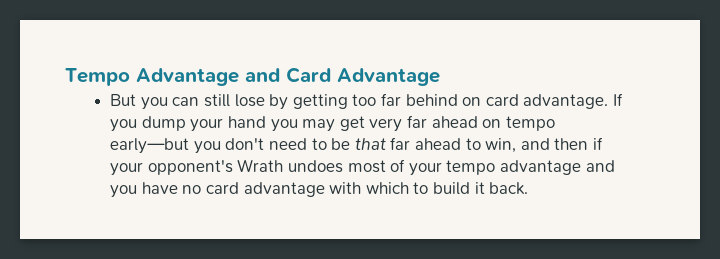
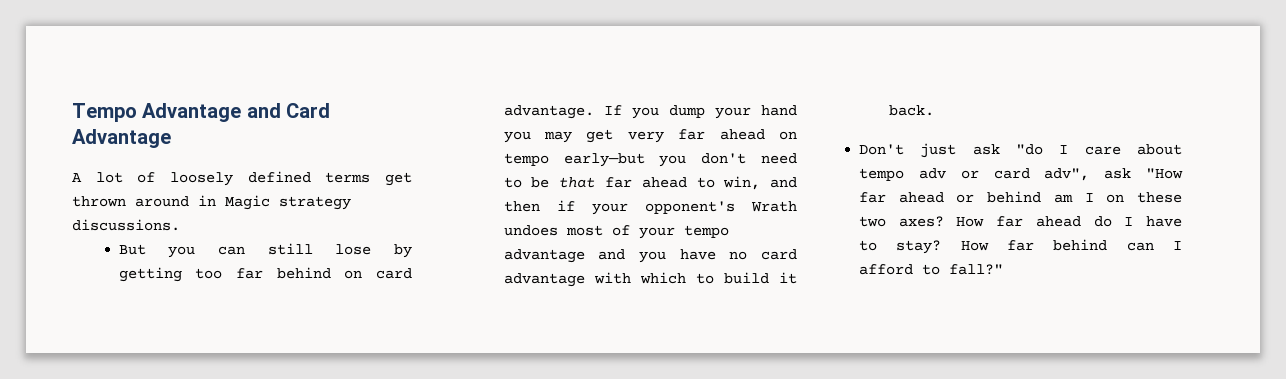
+ A lot of loosely defined terms get thrown around in Magic strategy discussions.
+ Don't just ask "do I care about tempo adv or card adv", ask "How far ahead or behind am I on these two axes? How far ahead do I have to stay? How far behind can I afford to fall?"

